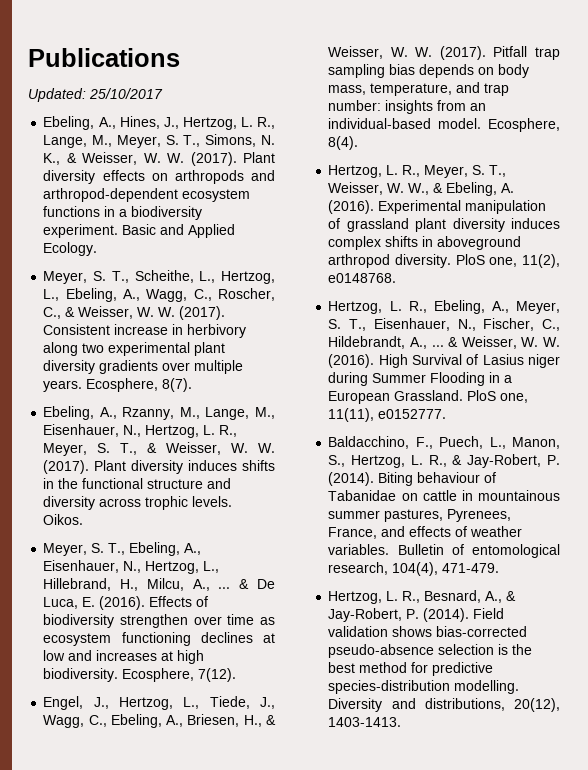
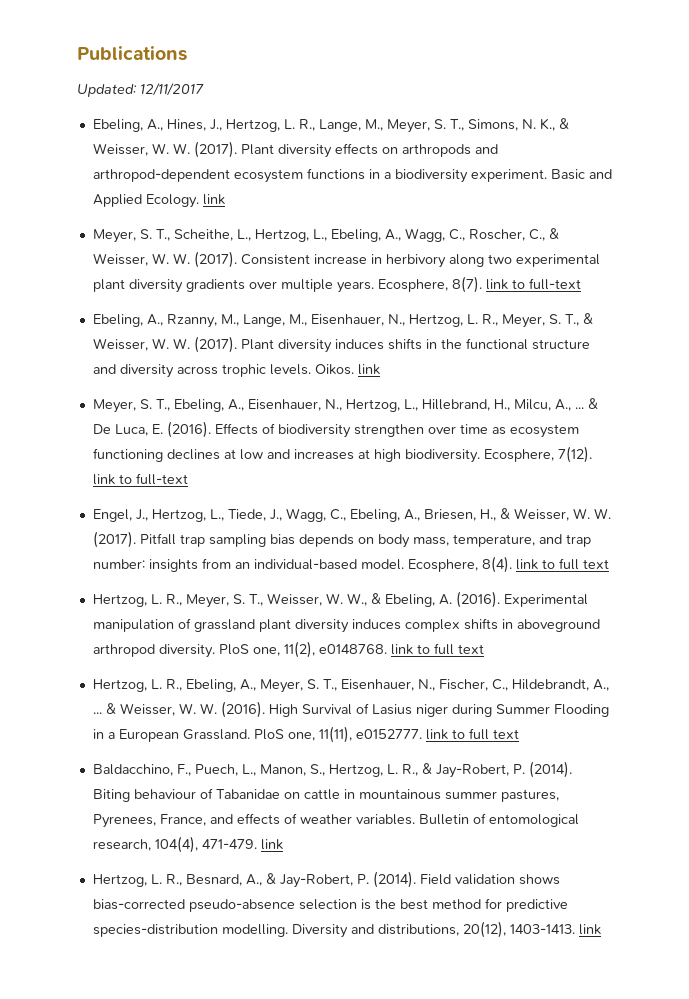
- Updated: 25/10/2017
+ Updated: 12/11/2017
- Basic and Applied Ecology.
+ Basic and Applied Ecology. link
- Ecosphere, 8(7).
+ Ecosphere, 8(7). link to full-text
- Oikos.
+ Oikos. link
- Ecosphere, 7(12).
+ Ecosphere, 7(12). link to full-text
- Ecosphere, 8(4).
+ Ecosphere, 8(4). link to full text
- PloS one, 11(2), e0148768.
+ PloS one, 11(2), e0148768. link to full text
- PloS one, 11(11), e0152777.
+ PloS one, 11(11), e0152777. link to full text
- Bulletin of entomological research, 104(4), 471-479.
+ Bulletin of entomological research, 104(4), 471-479. link
- Diversity and distributions, 20(12), 1403-1413.
+ Diversity and distributions, 20(12), 1403-1413. link

